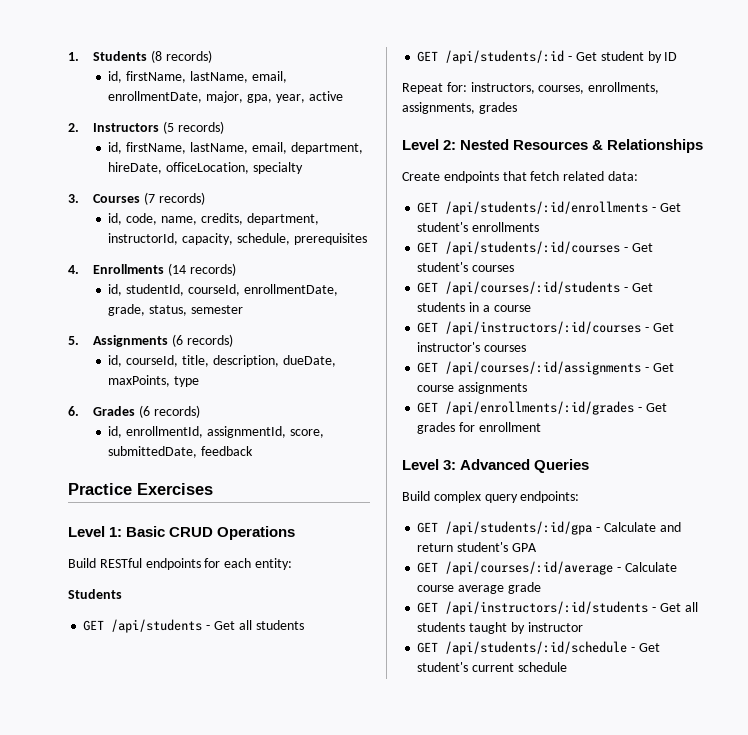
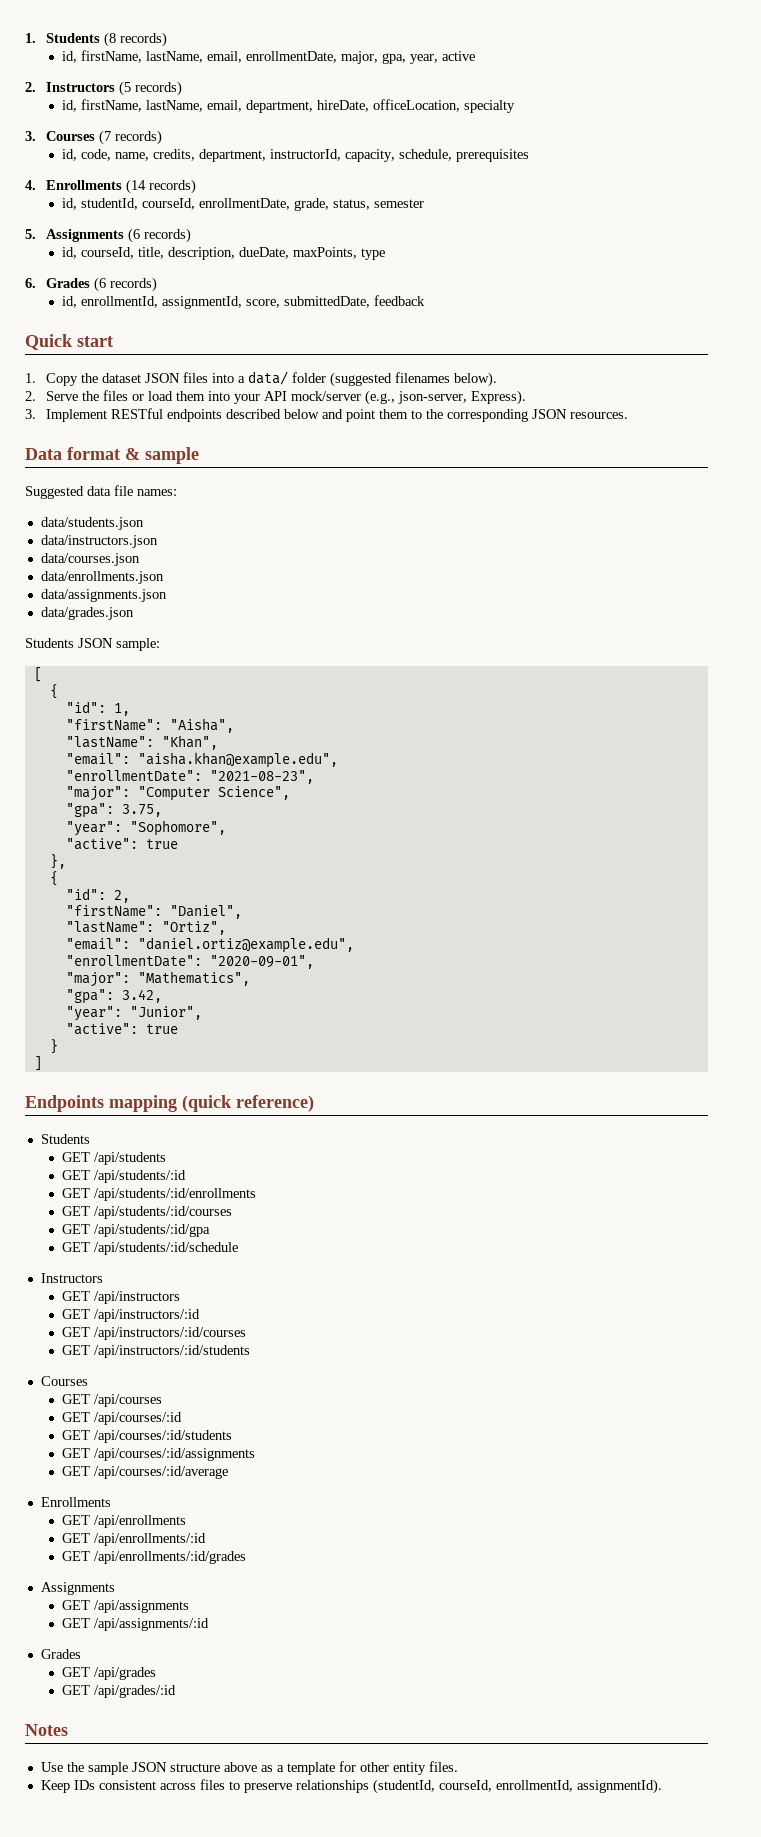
- Practice Exercises
- Level 1: Basic CRUD Operations
- Build RESTful endpoints for each entity:
+ Quick start
+ 1. Copy the dataset JSON files into a data/ folder (suggested filenames below).
+ 2. Serve the files or load them into your API mock/server (e.g., json-server, Express).
+ 3. Implement RESTful endpoints described below and point them to the corresponding JSON resources.
+ Data format & sample
+ Suggested data file names:
+ data/students.json
+ data/instructors.json
+ data/courses.json
+ data/enrollments.json
+ data/assignments.json
+ data/grades.json
+ Students JSON sample:
+ [
+ {
+ "id": 1,
+ "firstName": "Aisha",
+ "lastName": "Khan",
+ "email": "aisha.khan@example.edu",
+ "enrollmentDate": "2021-08-23",
+ "major": "Computer Science",
+ "gpa": 3.75,
+ "year": "Sophomore",
+ "active": true
+ },
+ {
+ "id": 2,
+ "firstName": "Daniel",
+ "lastName": "Ortiz",
+ "email": "daniel.ortiz@example.edu",
+ "enrollmentDate": "2020-09-01",
+ "major": "Mathematics",
+ "gpa": 3.42,
+ "year": "Junior",
+ "active": true
+ }
+ ]
+ Endpoints mapping (quick reference)
  Students
- GET /api/students - Get all students
- GET /api/students/:id - Get student by ID
- Repeat for: instructors, courses, enrollments, assignments, grades
- Level 2: Nested Resources & Relationships
- Create endpoints that fetch related data:
- GET /api/students/:id/enrollments - Get student's enrollments
- GET /api/students/:id/courses - Get student's courses
- GET /api/courses/:id/students - Get students in a course
- GET /api/instructors/:id/courses - Get instructor's courses
- GET /api/courses/:id/assignments - Get course assignments
- GET /api/enrollments/:id/grades - Get grades for enrollment
- Level 3: Advanced Queries
- Build complex query endpoints:
- GET /api/students/:id/gpa - Calculate and return student's GPA
- GET /api/courses/:id/average - Calculate course average grade
- GET /api/instructors/:id/students - Get all students taught by instructor
- GET /api/students/:id/schedule - Get student's current schedule
+ GET /api/students
+ GET /api/students/:id
+ GET /api/students/:id/enrollments
+ GET /api/students/:id/courses
+ GET /api/students/:id/gpa
+ GET /api/students/:id/schedule
+ Instructors
+ GET /api/instructors
+ GET /api/instructors/:id
+ GET /api/instructors/:id/courses
+ GET /api/instructors/:id/students
+ Courses
+ GET /api/courses
+ GET /api/courses/:id
+ GET /api/courses/:id/students
+ GET /api/courses/:id/assignments
+ GET /api/courses/:id/average
+ Enrollments
+ GET /api/enrollments
+ GET /api/enrollments/:id
+ GET /api/enrollments/:id/grades
+ Assignments
+ GET /api/assignments
+ GET /api/assignments/:id
+ Grades
+ GET /api/grades
+ GET /api/grades/:id
+ Notes
+ Use the sample JSON structure above as a template for other entity files.
+ Keep IDs consistent across files to preserve relationships (studentId, courseId, enrollmentId, assignmentId).

